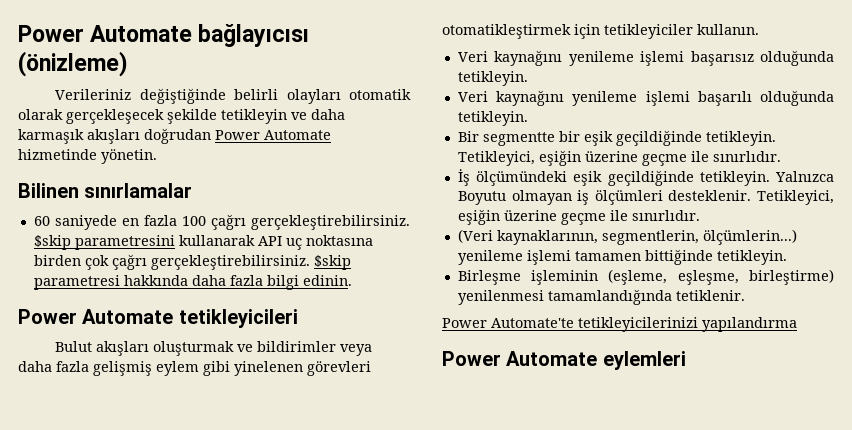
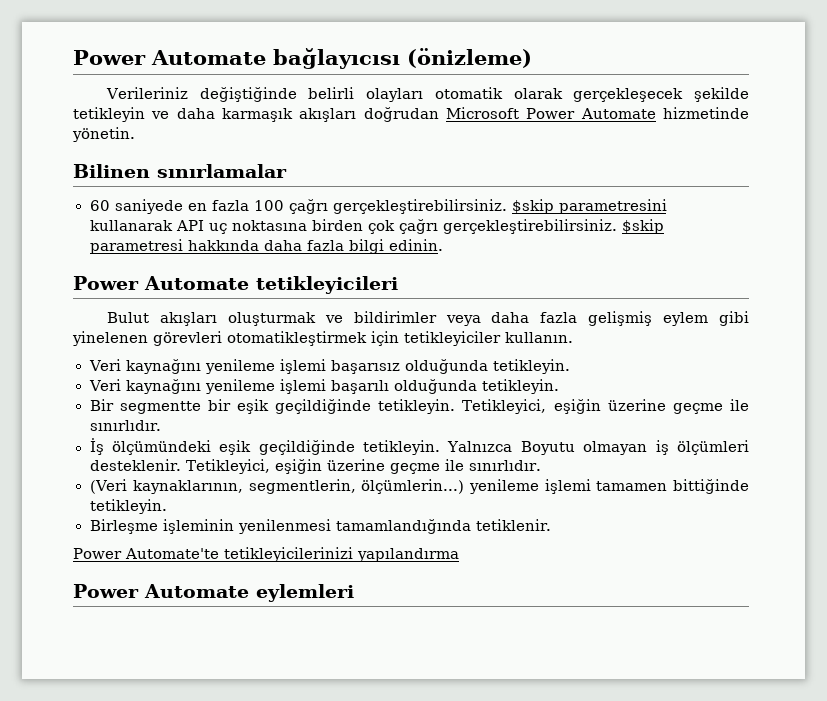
- Verileriniz değiştiğinde belirli olayları otomatik olarak gerçekleşecek şekilde tetikleyin ve daha karmaşık akışları doğrudan Power Automate hizmetinde yönetin.
+ Verileriniz değiştiğinde belirli olayları otomatik olarak gerçekleşecek şekilde tetikleyin ve daha karmaşık akışları doğrudan Microsoft Power Automate hizmetinde yönetin.
- Birleşme işleminin (eşleme, eşleşme, birleştirme) yenilenmesi tamamlandığında tetiklenir.
+ Birleşme işleminin yenilenmesi tamamlandığında tetiklenir.

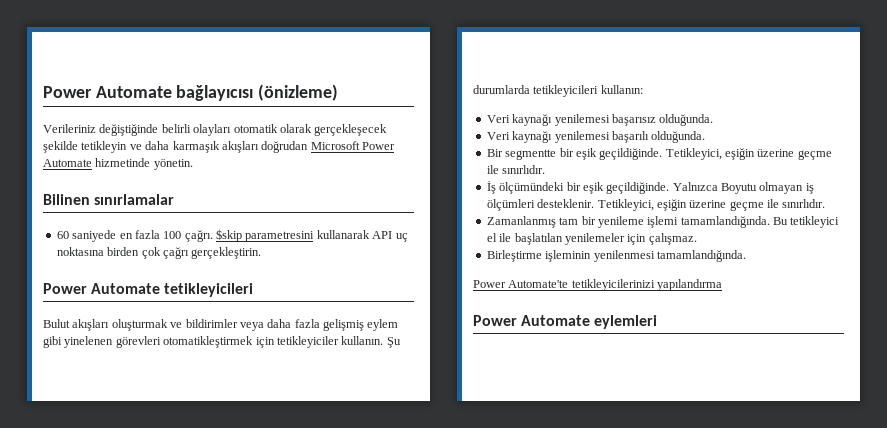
- 60 saniyede en fazla 100 çağrı gerçekleştirebilirsiniz.
+ 60 saniyede en fazla 100 çağrı.
- $skip parametresini kullanarak API uç noktasına birden çok çağrı gerçekleştirebilirsiniz. $skip parametresi hakkında daha fazla bilgi edinin.
+ $skip parametresini kullanarak API uç noktasına birden çok çağrı gerçekleştirin.
- Bulut akışları oluşturmak ve bildirimler veya daha fazla gelişmiş eylem gibi yinelenen görevleri otomatikleştirmek için tetikleyiciler kullanın.
- Veri kaynağını yenileme işlemi başarısız olduğunda tetikleyin.
- Veri kaynağını yenileme işlemi başarılı olduğunda tetikleyin.
+ Bulut akışları oluşturmak ve bildirimler veya daha fazla gelişmiş eylem gibi yinelenen görevleri otomatikleştirmek için tetikleyiciler kullanın. Şu durumlarda tetikleyicileri kullanın:
+ Veri kaynağı yenilemesi başarısız olduğunda.
+ Veri kaynağı yenilemesi başarılı olduğunda.
- Bir segmentte bir eşik geçildiğinde tetikleyin.
+ Bir segmentte bir eşik geçildiğinde.
- İş ölçümündeki eşik geçildiğinde tetikleyin.
+ İş ölçümündeki bir eşik geçildiğinde.
- (Veri kaynaklarının, segmentlerin, ölçümlerin...) yenileme işlemi tamamen bittiğinde tetikleyin.
- Birleşme işleminin yenilenmesi tamamlandığında tetiklenir.
+ Zamanlanmış tam bir yenileme işlemi tamamlandığında. Bu tetikleyici el ile başlatılan yenilemeler için çalışmaz.
+ Birleştirme işleminin yenilenmesi tamamlandığında.

